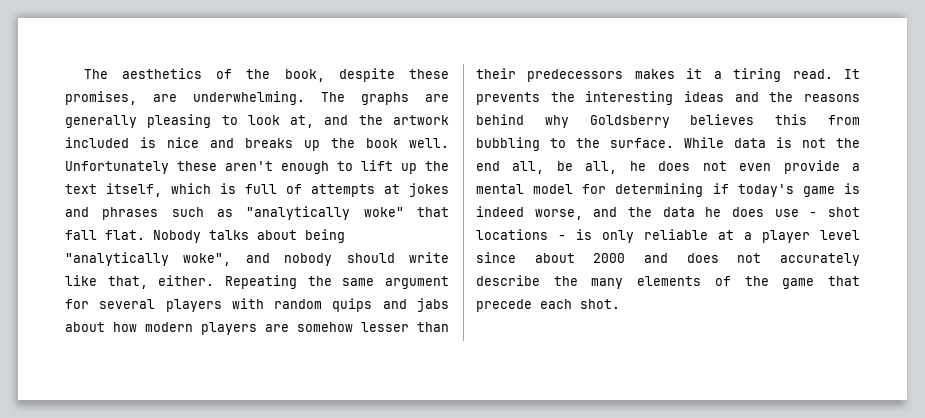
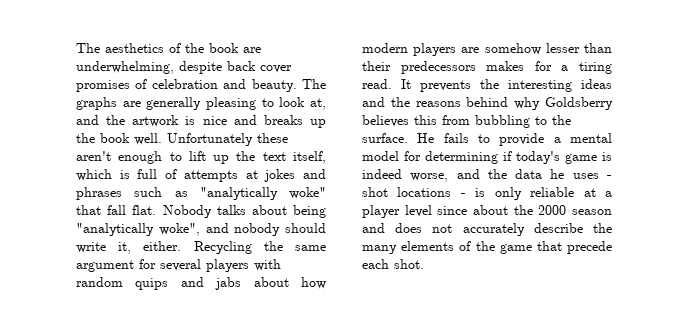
- The aesthetics of the book, despite these promises, are underwhelming.
+ The aesthetics of the book are underwhelming, despite back cover promises of celebration and beauty.
- The graphs are generally pleasing to look at, and the artwork included is nice and breaks up the book well.
+ The graphs are generally pleasing to look at, and the artwork is nice and breaks up the book well.
- Nobody talks about being "analytically woke", and nobody should write like that, either. Repeating the same argument for several players with random quips and jabs about how modern players are somehow lesser than their predecessors makes it a tiring read.
+ Nobody talks about being "analytically woke", and nobody should write it, either. Recycling the same argument for several players with random quips and jabs about how modern players are somehow lesser than their predecessors makes for a tiring read.
- While data is not the end all, be all, he does not even provide a mental model for determining if today's game is indeed worse, and the data he does use - shot locations - is only reliable at a player level since about 2000 and does not accurately describe the many elements of the game that precede each shot.
+ He fails to provide a mental model for determining if today's game is indeed worse, and the data he uses - shot locations - is only reliable at a player level since about the 2000 season and does not accurately describe the many elements of the game that precede each shot.

